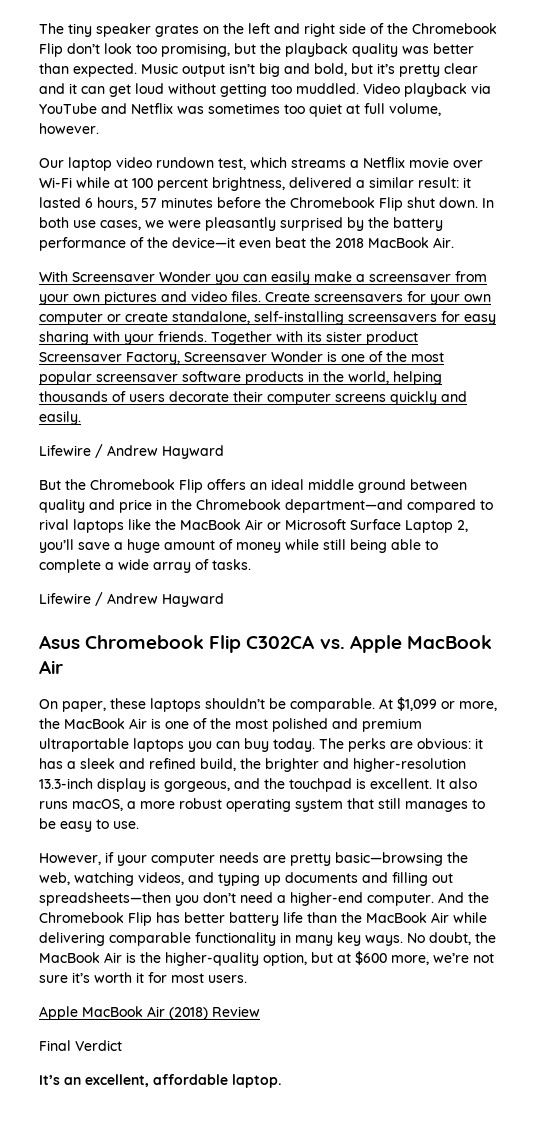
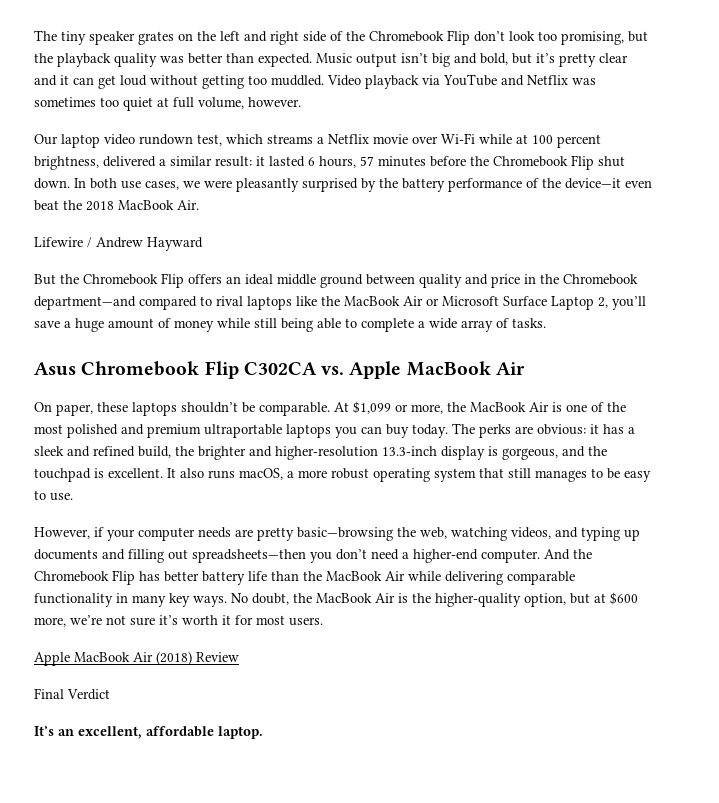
- With Screensaver Wonder you can easily make a screensaver from your own pictures and video files. Create screensavers for your own computer or create standalone, self-installing screensavers for easy sharing with your friends. Together with its sister product Screensaver Factory, Screensaver Wonder is one of the most popular screensaver software products in the world, helping thousands of users decorate their computer screens quickly and easily.
  But the Chromebook Flip offers an ideal middle ground between quality and price in the Chromebook department—and compared to rival laptops like the MacBook Air or Microsoft Surface Laptop 2, you’ll save a huge amount of money while still being able to complete a wide array of tasks.
- Lifewire / Andrew Hayward

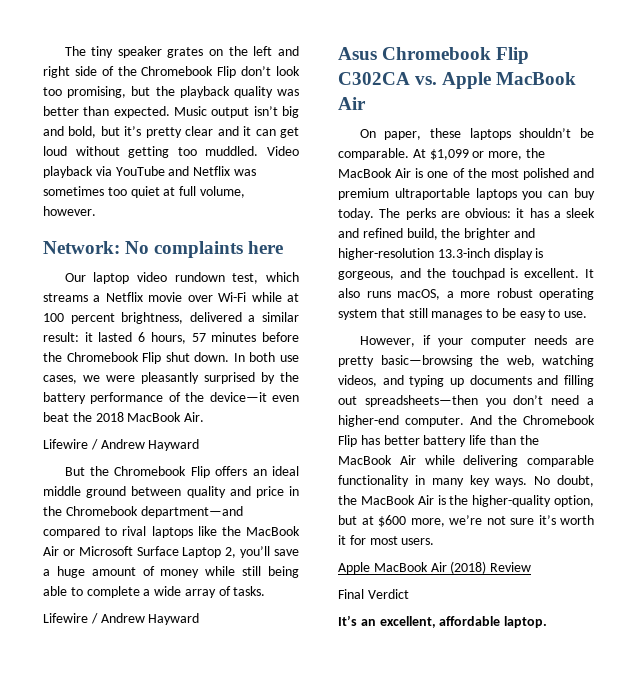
+ Network: No complaints here
  But the Chromebook Flip offers an ideal middle ground between quality and price in the Chromebook department—and compared to rival laptops like the MacBook Air or Microsoft Surface Laptop 2, you’ll save a huge amount of money while still being able to complete a wide array of tasks.
+ Lifewire / Andrew Hayward

